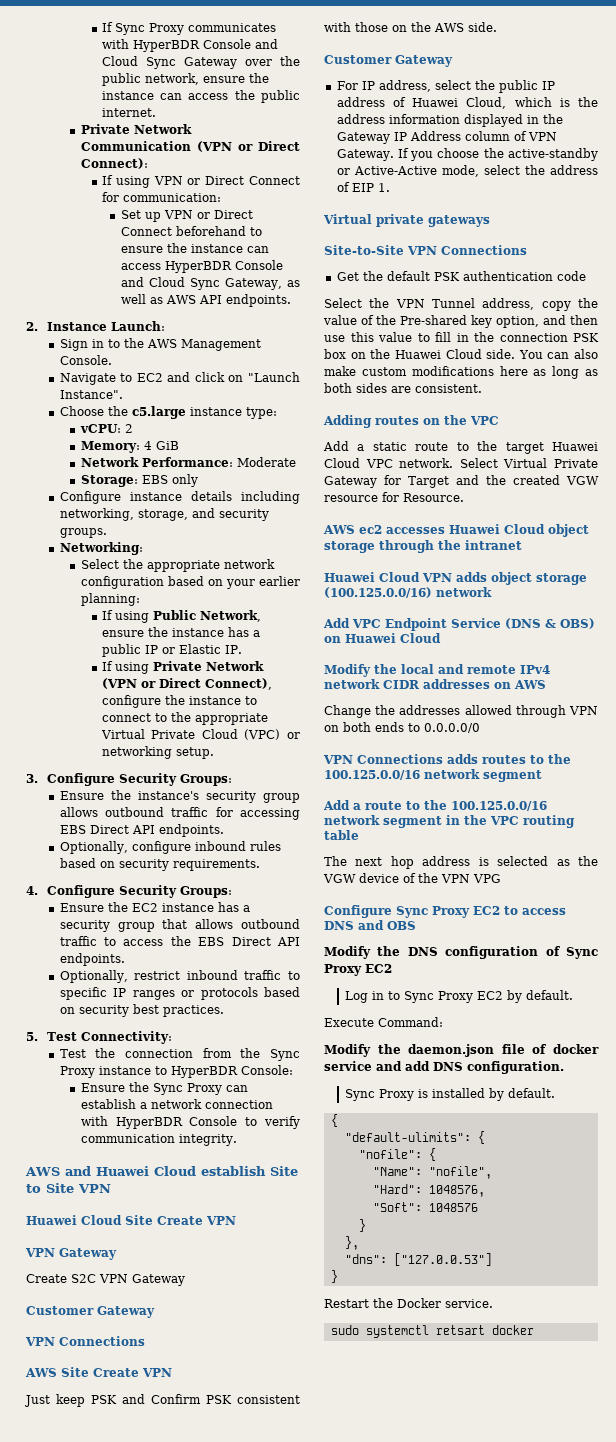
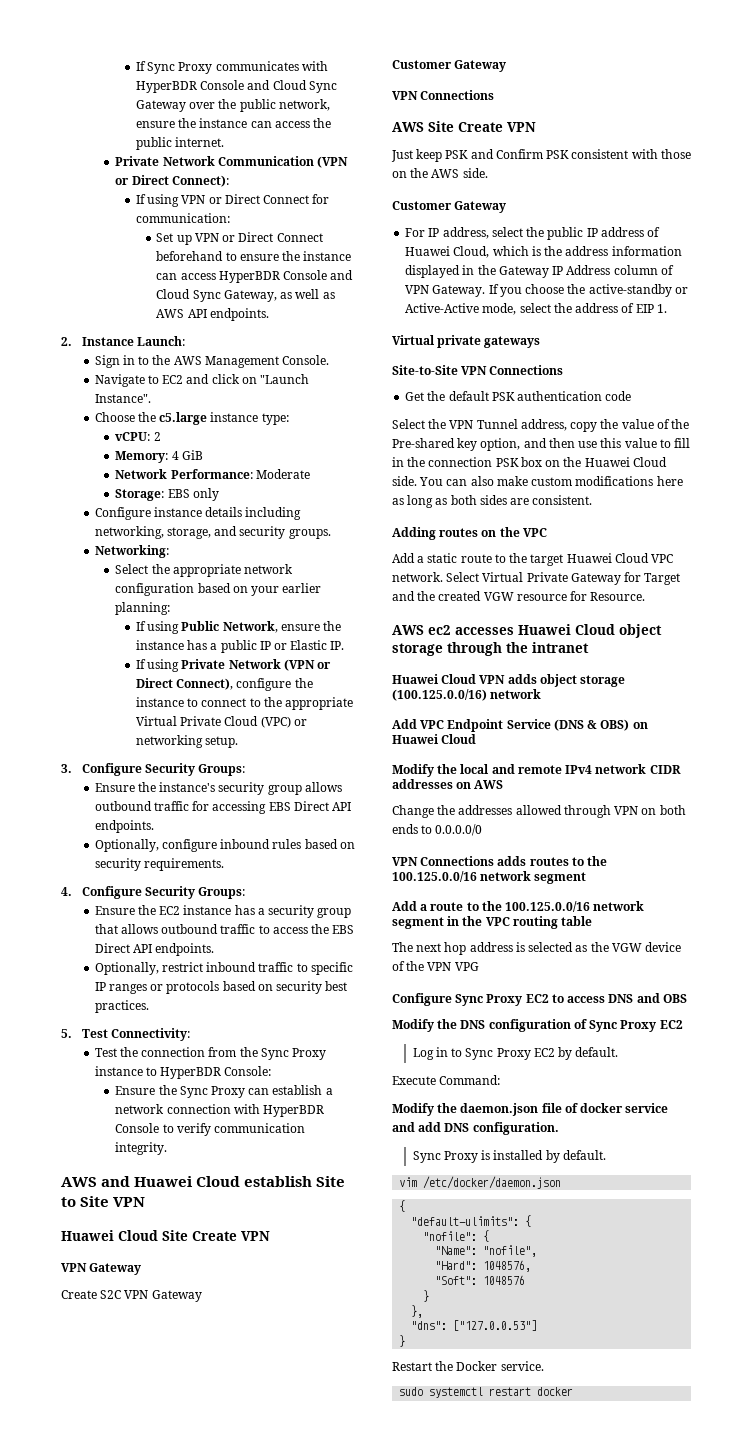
+ vim /etc/docker/daemon.json
- sudo systemctl retsart docker
+ sudo systemctl restart docker

